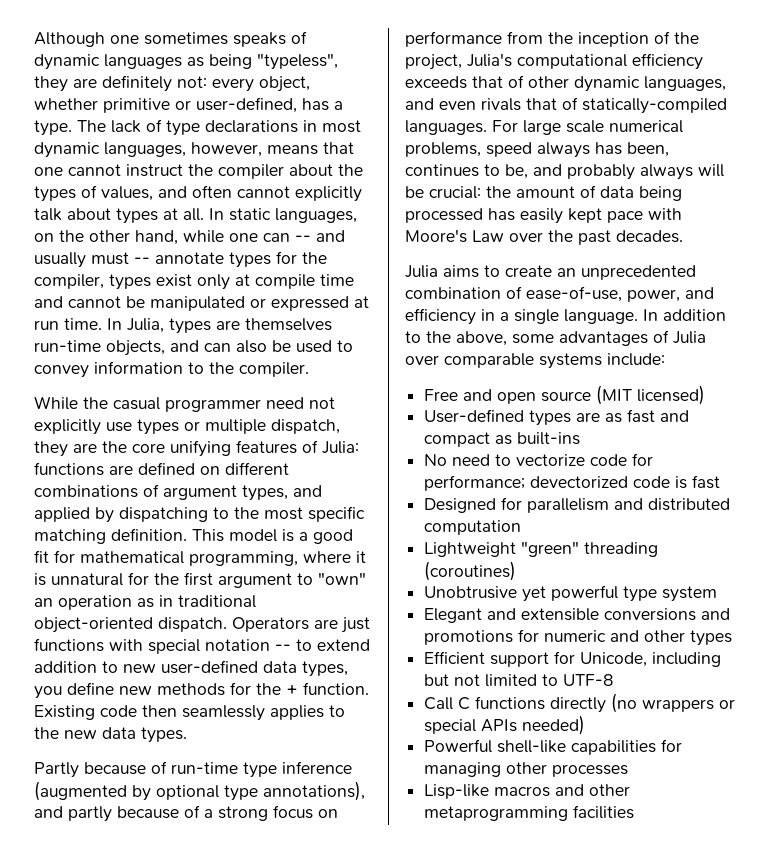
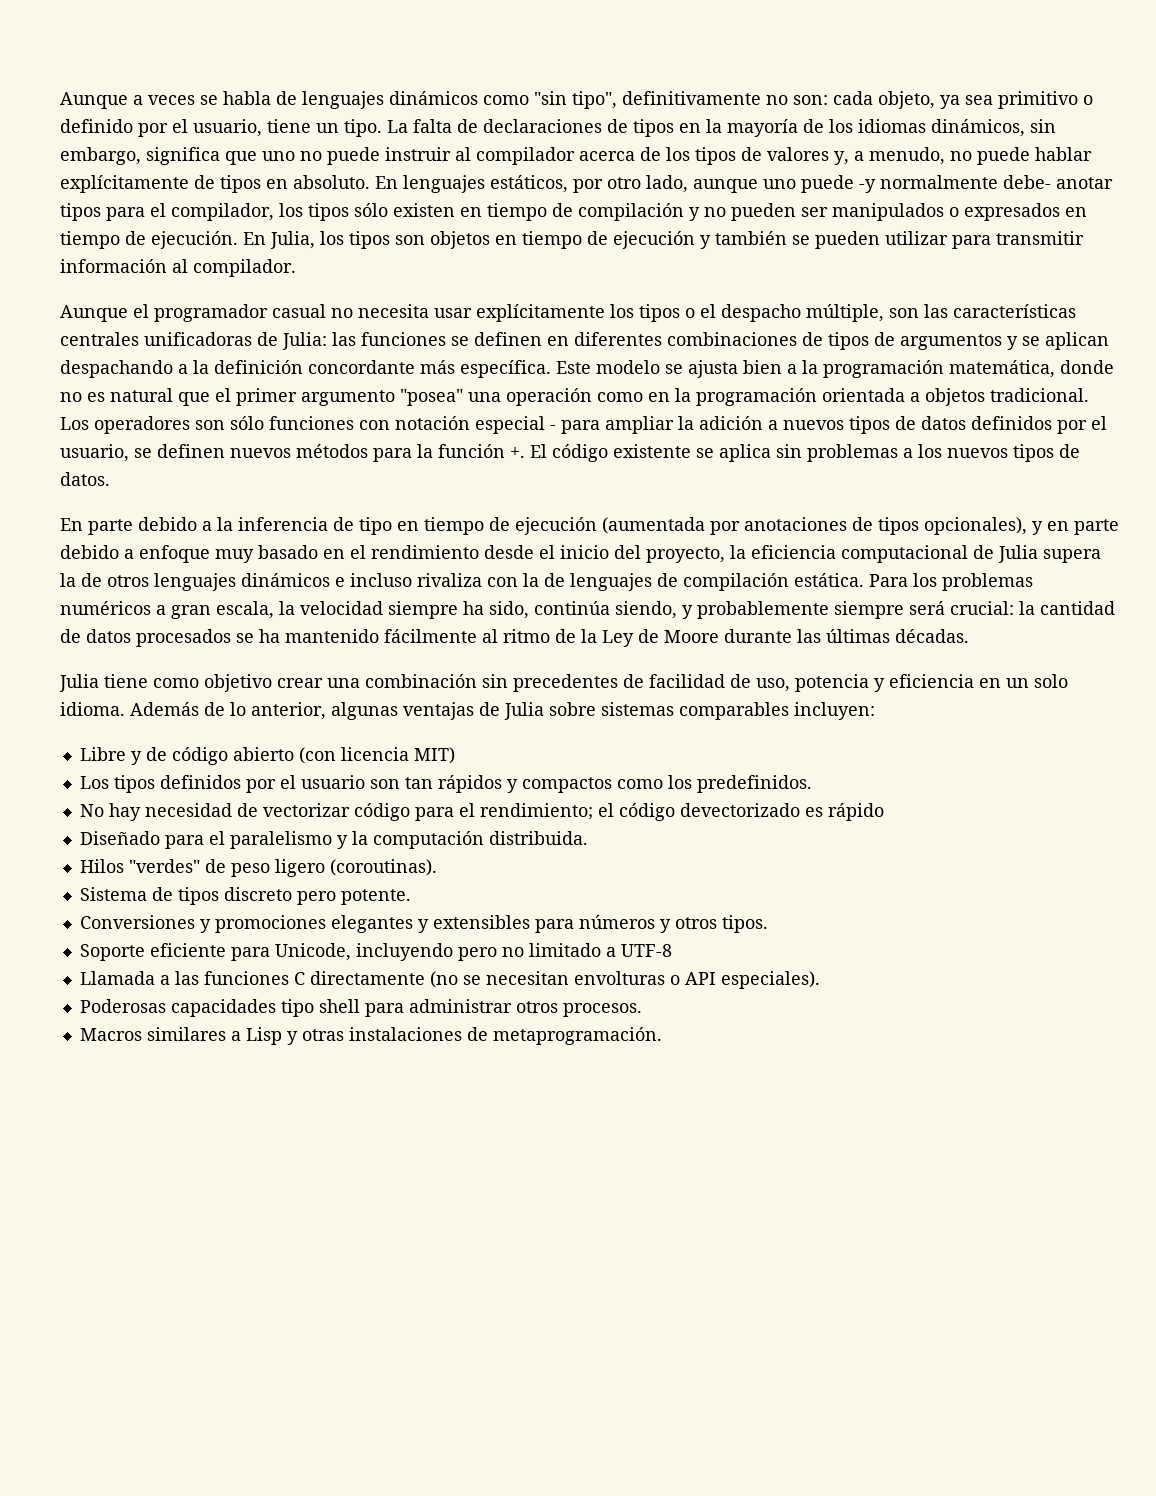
- Although one sometimes speaks of dynamic languages as being "typeless", they are definitely not: every object, whether primitive or user-defined, has a type. The lack of type declarations in most dynamic languages, however, means that one cannot instruct the compiler about the types of values, and often cannot explicitly talk about types at all. In static languages, on the other hand, while one can -- and usually must -- annotate types for the compiler, types exist only at compile time and cannot be manipulated or expressed at run time. In Julia, types are themselves run-time objects, and can also be used to convey information to the compiler.
- While the casual programmer need not explicitly use types or multiple dispatch, they are the core unifying features of Julia: functions are defined on different combinations of argument types, and applied by dispatching to the most specific matching definition. This model is a good fit for mathematical programming, where it is unnatural for the first argument to "own" an operation as in traditional object-oriented dispatch. Operators are just functions with special notation -- to extend addition to new user-defined data types, you define new methods for the + function. Existing code then seamlessly applies to the new data types.
- Partly because of run-time type inference (augmented by optional type annotations), and partly because of a strong focus on performance from the inception of the project, Julia's computational efficiency exceeds that of other dynamic languages, and even rivals that of statically-compiled languages. For large scale numerical problems, speed always has been, continues to be, and probably always will be crucial: the amount of data being processed has easily kept pace with Moore's Law over the past decades.
- Julia aims to create an unprecedented combination of ease-of-use, power, and efficiency in a single language. In addition to the above, some advantages of Julia over comparable systems include:
- Free and open source (MIT licensed)
- User-defined types are as fast and compact as built-ins
- No need to vectorize code for performance; devectorized code is fast
- Designed for parallelism and distributed computation
- Lightweight "green" threading (coroutines)
- Unobtrusive yet powerful type system
- Elegant and extensible conversions and promotions for numeric and other types
- Efficient support for Unicode, including but not limited to UTF-8
- Call C functions directly (no wrappers or special APIs needed)
- Powerful shell-like capabilities for managing other processes
- Lisp-like macros and other metaprogramming facilities
+ Aunque a veces se habla de lenguajes dinámicos como "sin tipo", definitivamente no son: cada objeto, ya sea primitivo o definido por el usuario, tiene un tipo. La falta de declaraciones de tipos en la mayoría de los idiomas dinámicos, sin embargo, significa que uno no puede instruir al compilador acerca de los tipos de valores y, a menudo, no puede hablar explícitamente de tipos en absoluto. En lenguajes estáticos, por otro lado, aunque uno puede -y normalmente debe- anotar tipos para el compilador, los tipos sólo existen en tiempo de compilación y no pueden ser manipulados o expresados en tiempo de ejecución. En Julia, los tipos son objetos en tiempo de ejecución y también se pueden utilizar para transmitir información al compilador.
+ Aunque el programador casual no necesita usar explícitamente los tipos o el despacho múltiple, son las características centrales unificadoras de Julia: las funciones se definen en diferentes combinaciones de tipos de argumentos y se aplican despachando a la definición concordante más específica. Este modelo se ajusta bien a la programación matemática, donde no es natural que el primer argumento "posea" una operación como en la programación orientada a objetos tradicional. Los operadores son sólo funciones con notación especial - para ampliar la adición a nuevos tipos de datos definidos por el usuario, se definen nuevos métodos para la función +. El código existente se aplica sin problemas a los nuevos tipos de datos.
+ En parte debido a la inferencia de tipo en tiempo de ejecución (aumentada por anotaciones de tipos opcionales), y en parte debido a enfoque muy basado en el rendimiento desde el inicio del proyecto, la eficiencia computacional de Julia supera la de otros lenguajes dinámicos e incluso rivaliza con la de lenguajes de compilación estática. Para los problemas numéricos a gran escala, la velocidad siempre ha sido, continúa siendo, y probablemente siempre será crucial: la cantidad de datos procesados se ha mantenido fácilmente al ritmo de la Ley de Moore durante las últimas décadas.
+ Julia tiene como objetivo crear una combinación sin precedentes de facilidad de uso, potencia y eficiencia en un solo idioma. Además de lo anterior, algunas ventajas de Julia sobre sistemas comparables incluyen:
+ Libre y de código abierto (con licencia MIT)
+ Los tipos definidos por el usuario son tan rápidos y compactos como los predefinidos.
+ No hay necesidad de vectorizar código para el rendimiento; el código devectorizado es rápido
+ Diseñado para el paralelismo y la computación distribuida.
+ Hilos "verdes" de peso ligero (coroutinas).
+ Sistema de tipos discreto pero potente.
+ Conversiones y promociones elegantes y extensibles para números y otros tipos.
+ Soporte eficiente para Unicode, incluyendo pero no limitado a UTF-8
+ Llamada a las funciones C directamente (no se necesitan envolturas o API especiales).
+ Poderosas capacidades tipo shell para administrar otros procesos.
+ Macros similares a Lisp y otras instalaciones de metaprogramación.

